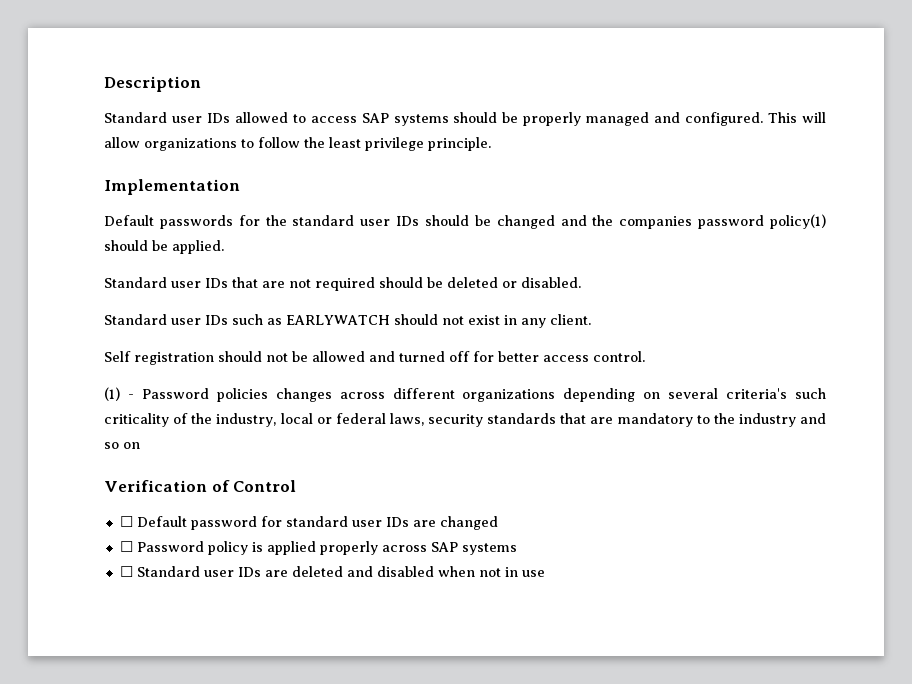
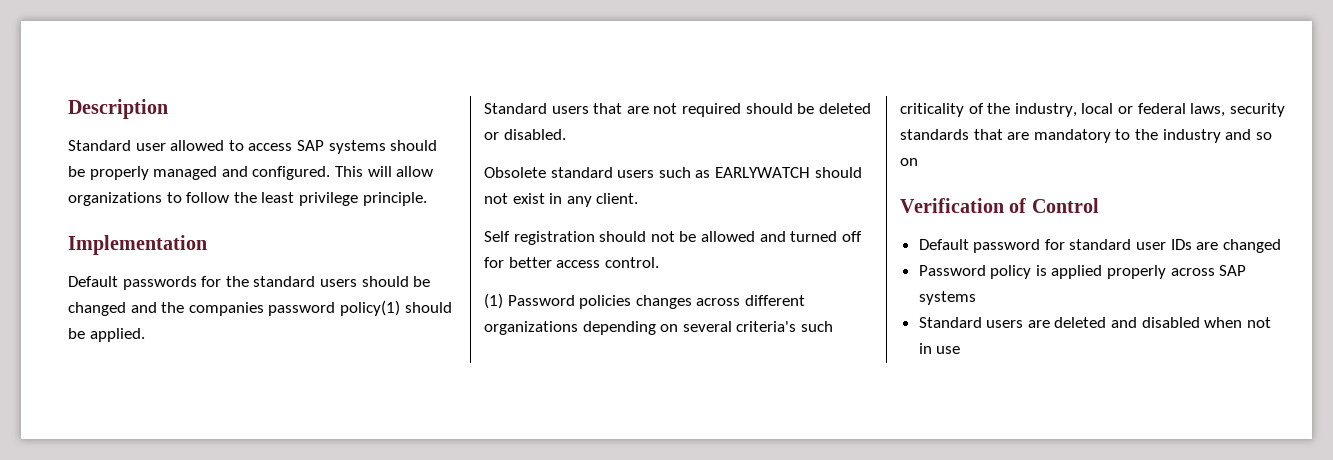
- Standard user IDs allowed to access SAP systems should be properly managed and configured.
+ Standard user allowed to access SAP systems should be properly managed and configured.
- Default passwords for the standard user IDs should be changed and the companies password policy(1) should be applied.
+ Default passwords for the standard users should be changed and the companies password policy(1) should be applied.
- Standard user IDs that are not required should be deleted or disabled.
+ Standard users that are not required should be deleted or disabled.
- Standard user IDs such as EARLYWATCH should not exist in any client.
+ Obsolete standard users such as EARLYWATCH should not exist in any client.
- (1) - Password policies changes across different organizations depending on several criteria's such criticality of the industry, local or federal laws, security standards that are mandatory to the industry and so on
+ (1) Password policies changes across different organizations depending on several criteria's such criticality of the industry, local or federal laws, security standards that are mandatory to the industry and so on
- ☐ Default password for standard user IDs are changed
+ Default password for standard user IDs are changed
- ☐ Password policy is applied properly across SAP systems
+ Password policy is applied properly across SAP systems
- ☐ Standard user IDs are deleted and disabled when not in use
+ Standard users are deleted and disabled when not in use

